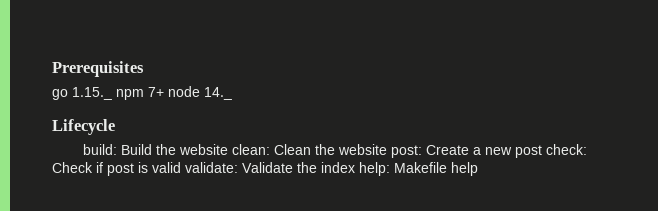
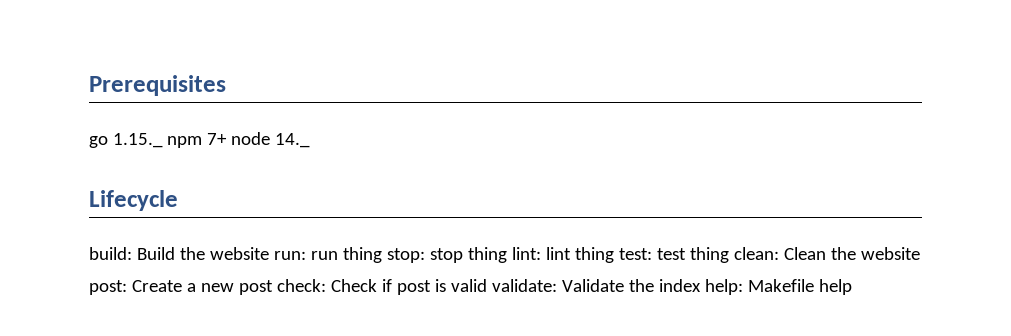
- build: Build the website clean: Clean the website post: Create a new post check: Check if post is valid validate: Validate the index help: Makefile help
+ build: Build the website run: run thing stop: stop thing lint: lint thing test: test thing clean: Clean the website post: Create a new post check: Check if post is valid validate: Validate the index help: Makefile help

